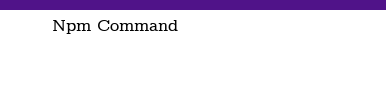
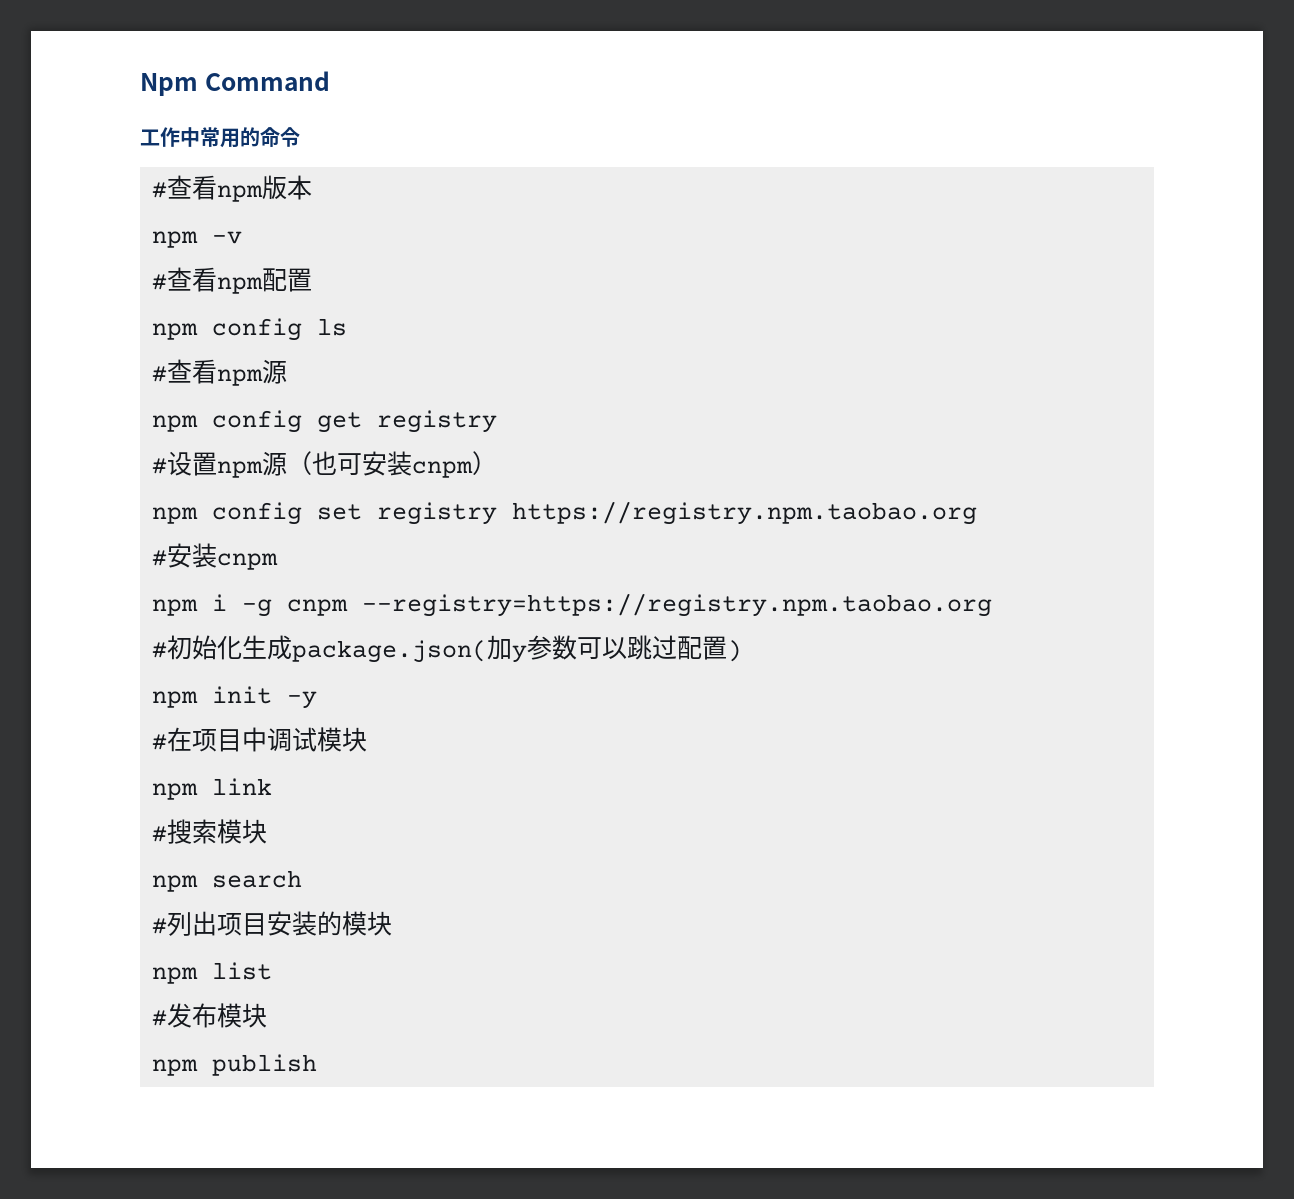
+ 工作中常用的命令
+ #查看npm版本
+ npm -v
+ #查看npm配置
+ npm config ls
+ #查看npm源
+ npm config get registry
+ #设置npm源（也可安装cnpm）
+ npm config set registry https://registry.npm.taobao.org
+ #安装cnpm
+ npm i -g cnpm --registry=https://registry.npm.taobao.org
+ #初始化生成package.json(加y参数可以跳过配置)
+ npm init -y
+ #在项目中调试模块
+ npm link
+ #搜索模块
+ npm search
+ #列出项目安装的模块
+ npm list
+ #发布模块
+ npm publish

